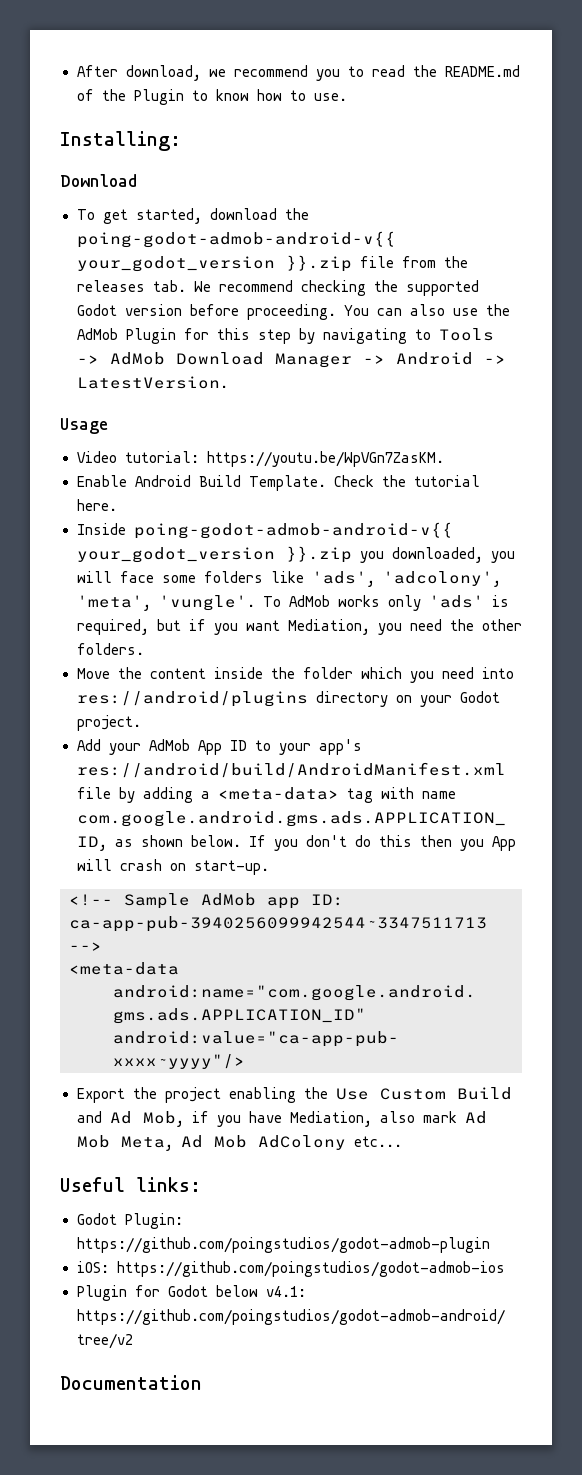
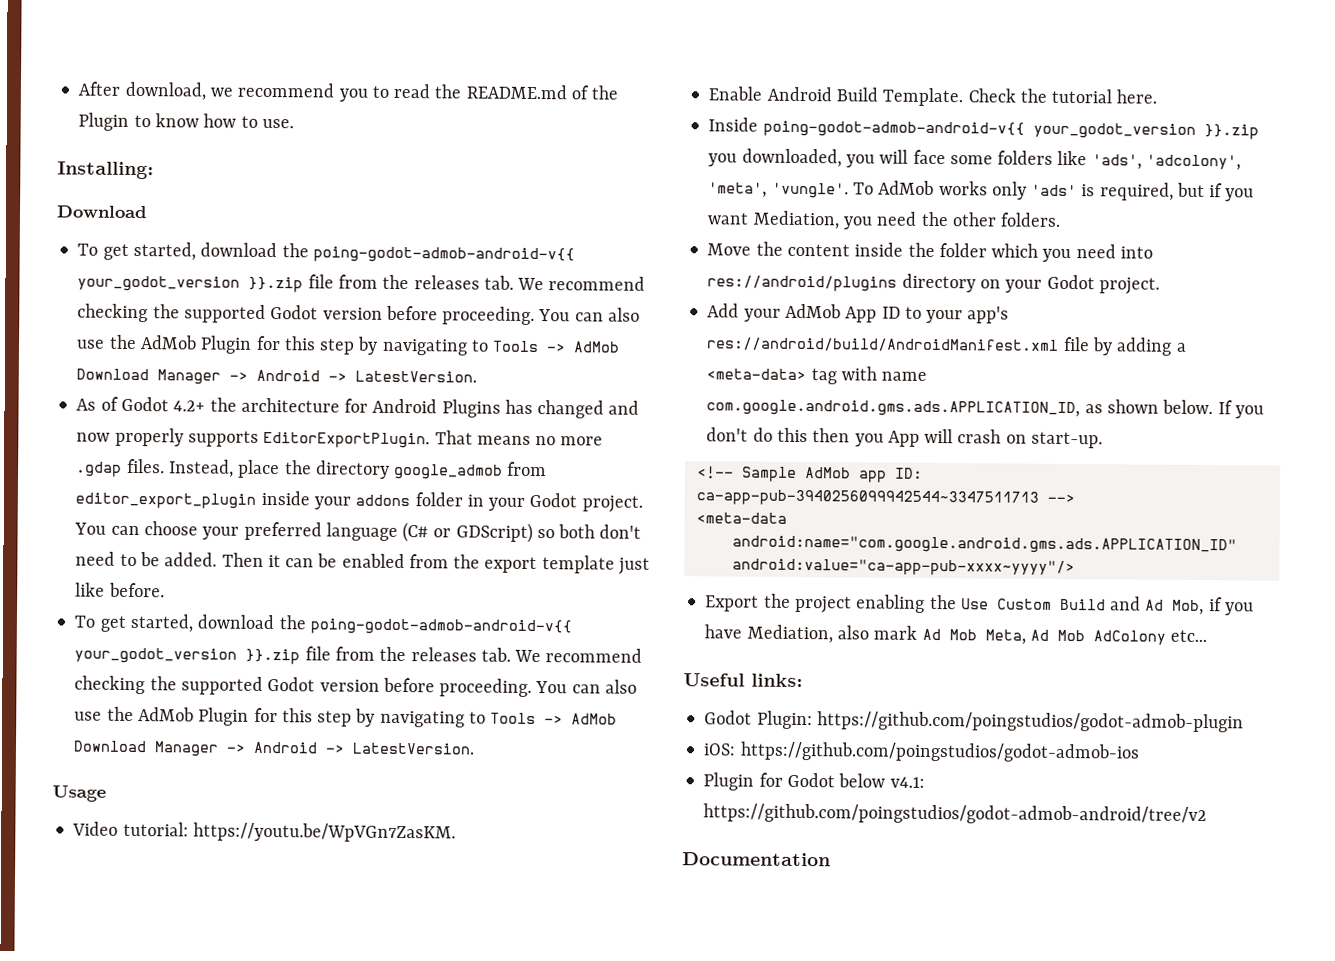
+ As of Godot 4.2+ the architecture for Android Plugins has changed and now properly supports EditorExportPlugin. That means no more .gdap files. Instead, place the directory google_admob from editor_export_plugin inside your addons folder in your Godot project. You can choose your preferred language (C# or GDScript) so both don't need to be added. Then it can be enabled from the export template just like before.
+ To get started, download the poing-godot-admob-android-v{{ your_godot_version }}.zip file from the releases tab. We recommend checking the supported Godot version before proceeding. You can also use the AdMob Plugin for this step by navigating to Tools -> AdMob Download Manager -> Android -> LatestVersion.

